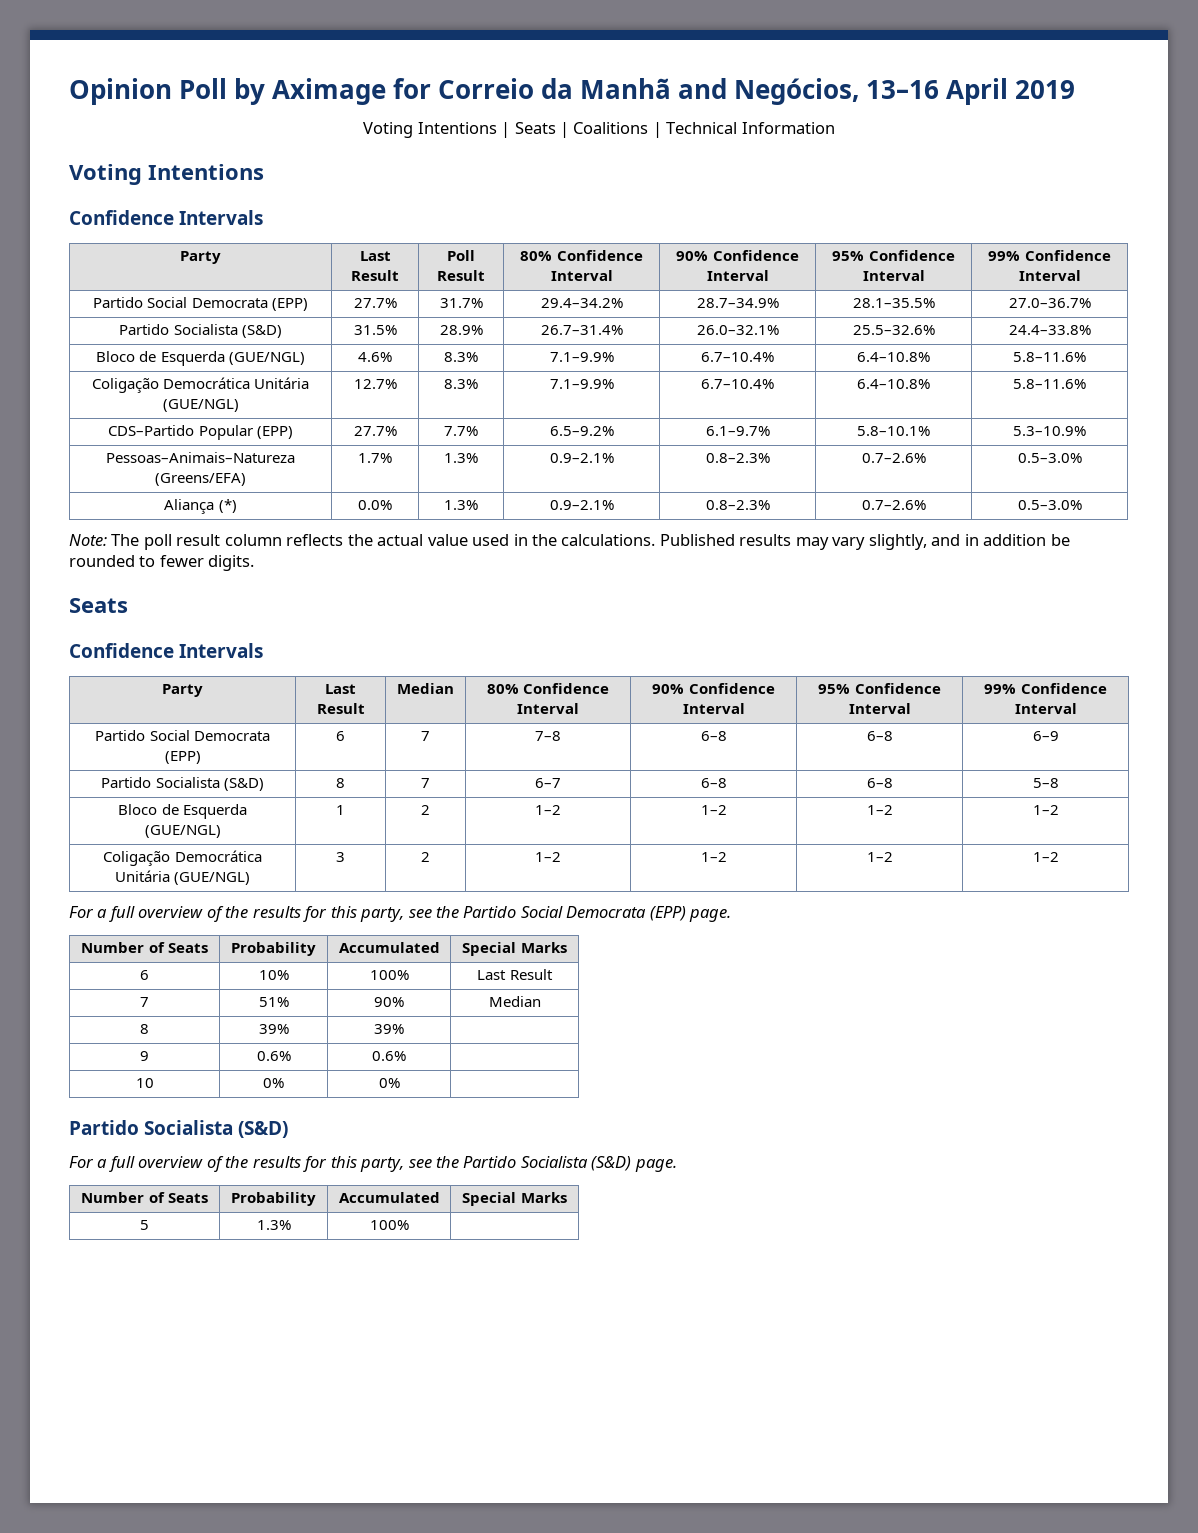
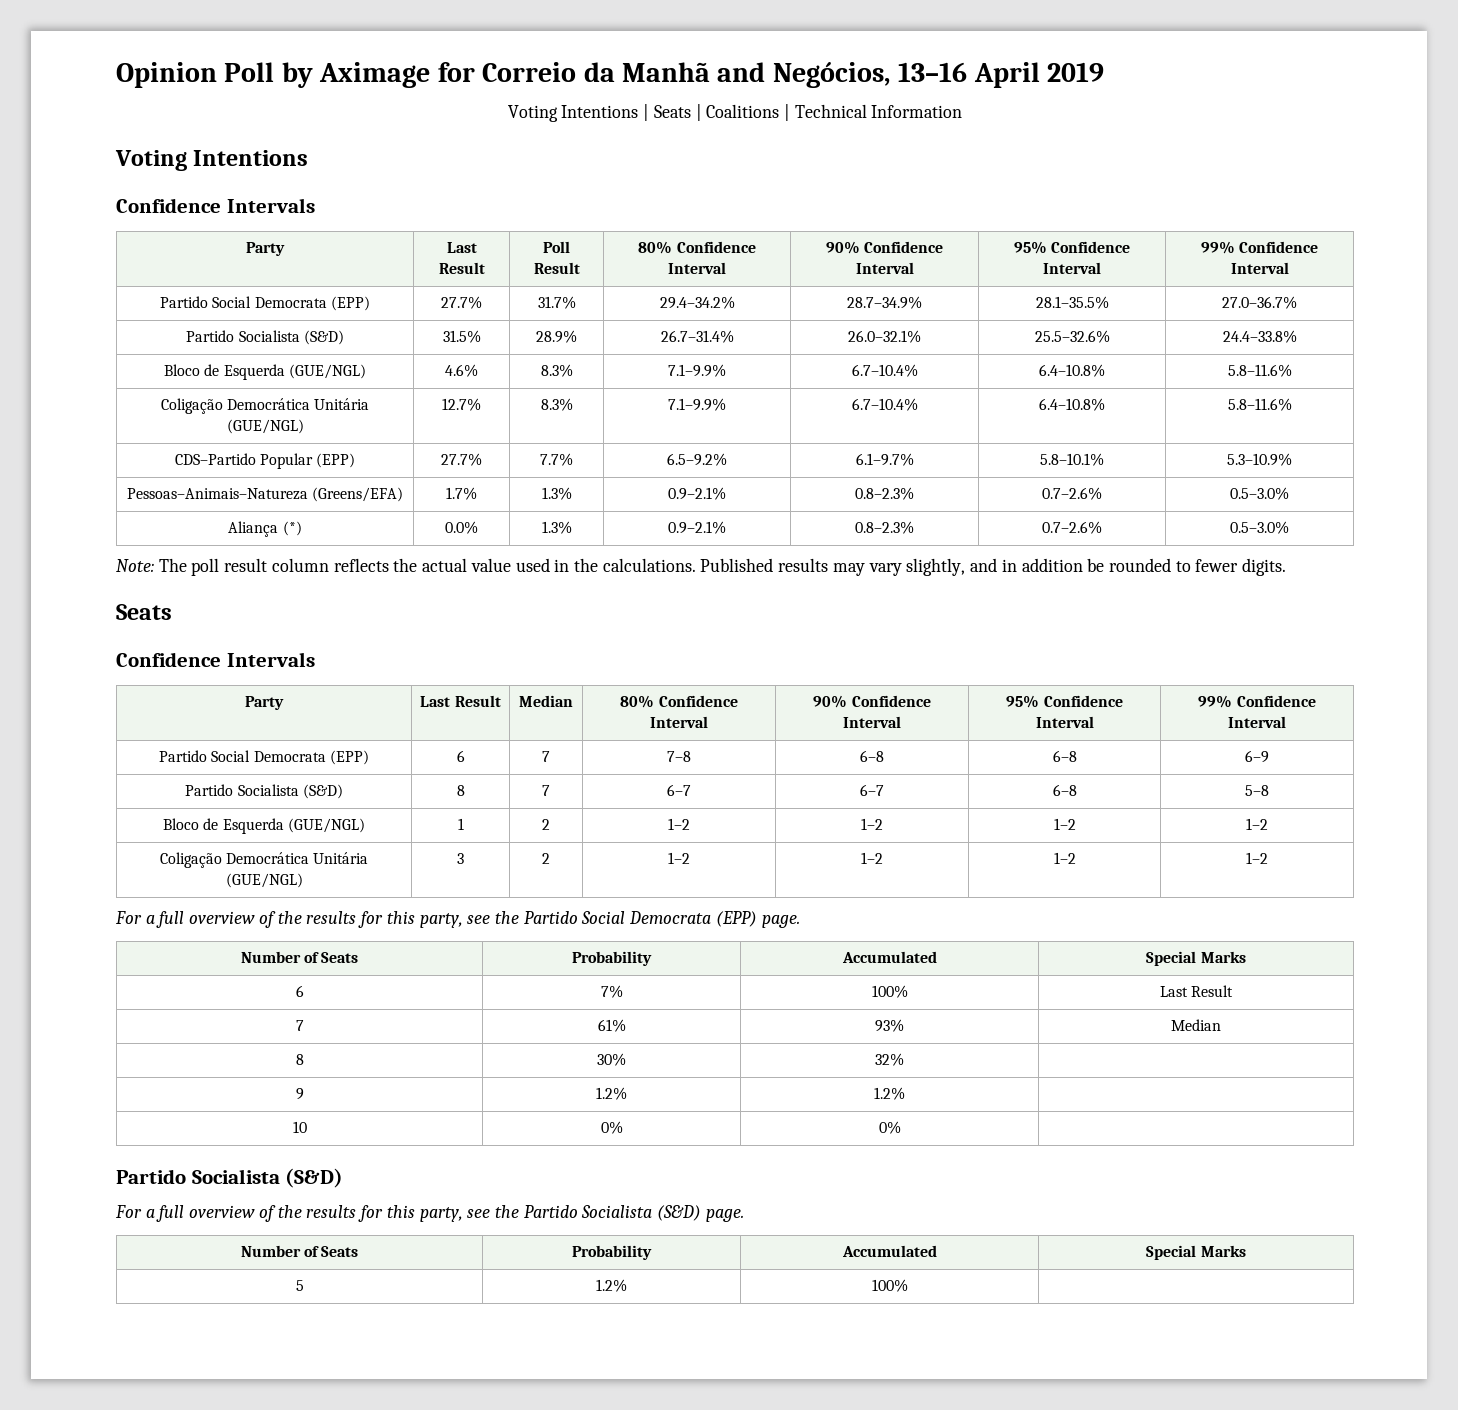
- Partido Socialista (S&D) | 8 | 7 | 6–7 | 6–8 | 6–8 | 5–8
+ Partido Socialista (S&D) | 8 | 7 | 6–7 | 6–7 | 6–8 | 5–8
- 6 | 10% | 100% | Last Result
+ 6 | 7% | 100% | Last Result
- 7 | 51% | 90% | Median
+ 7 | 61% | 93% | Median
- 8 | 39% | 39% |
+ 8 | 30% | 32% |
- 9 | 0.6% | 0.6% |
+ 9 | 1.2% | 1.2% |
- 5 | 1.3% | 100% |
+ 5 | 1.2% | 100% |

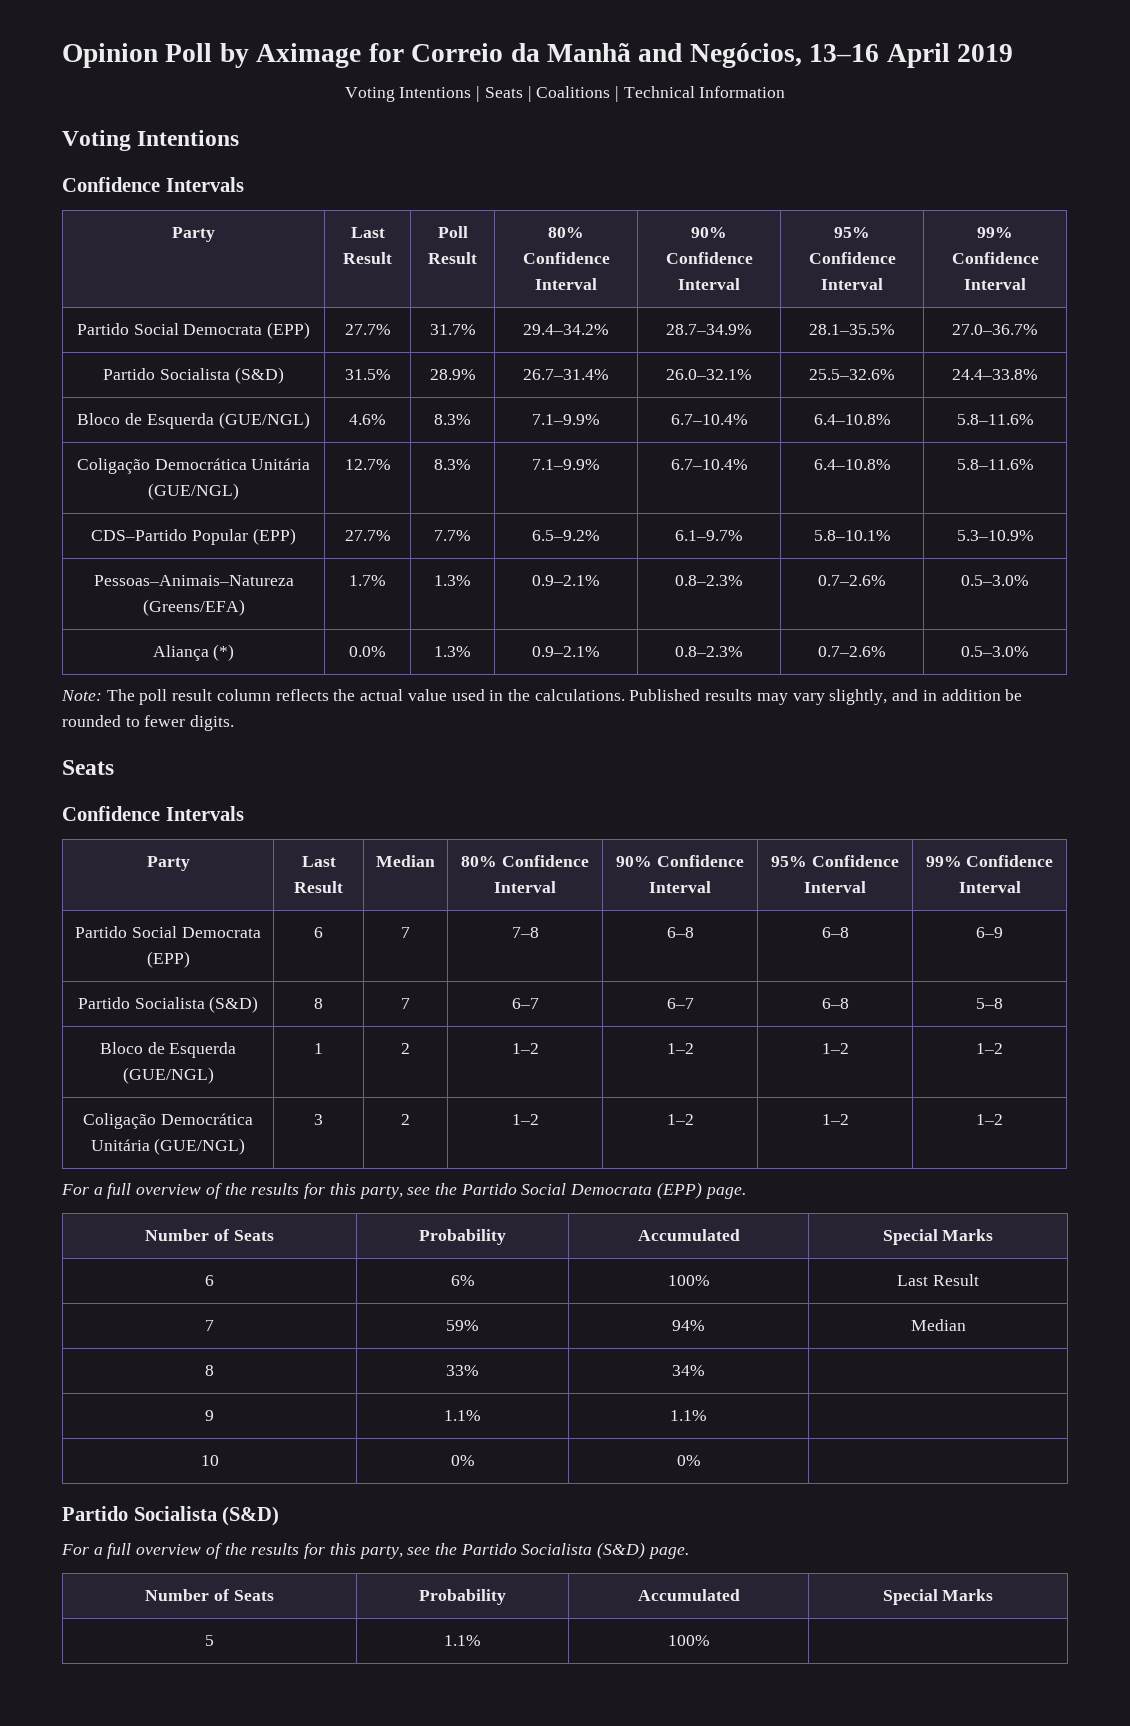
- 6 | 7% | 100% | Last Result
+ 6 | 6% | 100% | Last Result
- 7 | 61% | 93% | Median
+ 7 | 59% | 94% | Median
- 8 | 30% | 32% |
+ 8 | 33% | 34% |
- 9 | 1.2% | 1.2% |
+ 9 | 1.1% | 1.1% |
- 5 | 1.2% | 100% |
+ 5 | 1.1% | 100% |

